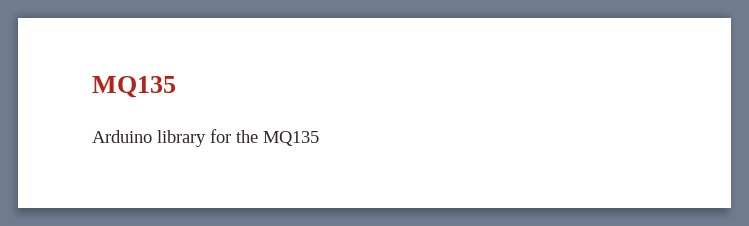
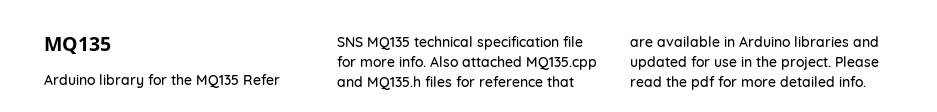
- Arduino library for the MQ135
+ Arduino library for the MQ135 Refer SNS MQ135 technical specification file for more info. Also attached MQ135.cpp and MQ135.h files for reference that are available in Arduino libraries and updated for use in the project. Please read the pdf for more detailed info.

